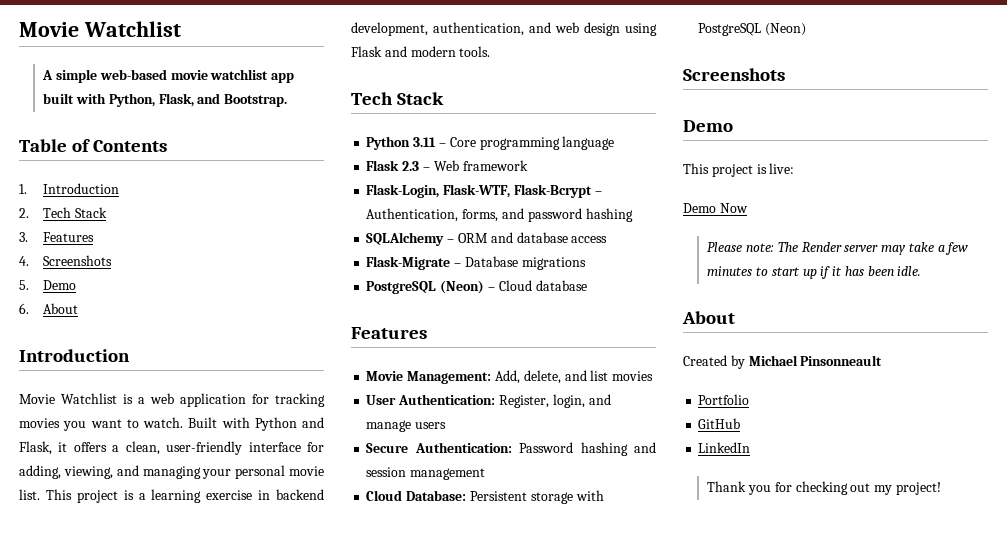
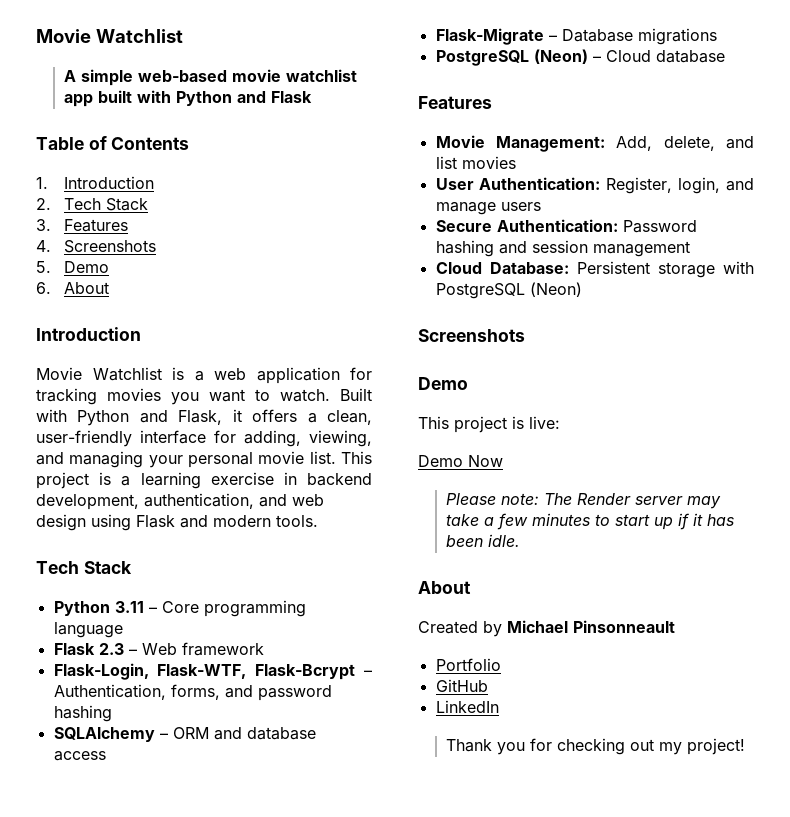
- A simple web-based movie watchlist app built with Python, Flask, and Bootstrap.
+ A simple web-based movie watchlist app built with Python and Flask

